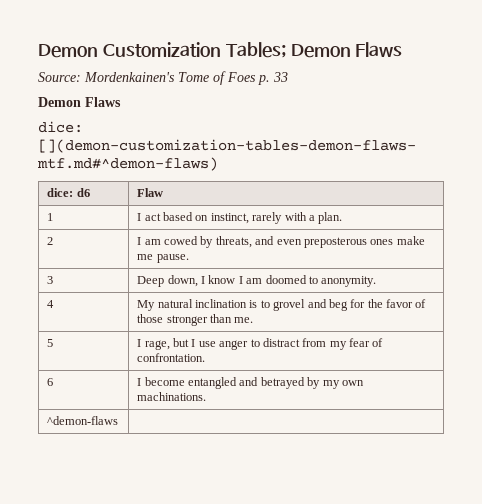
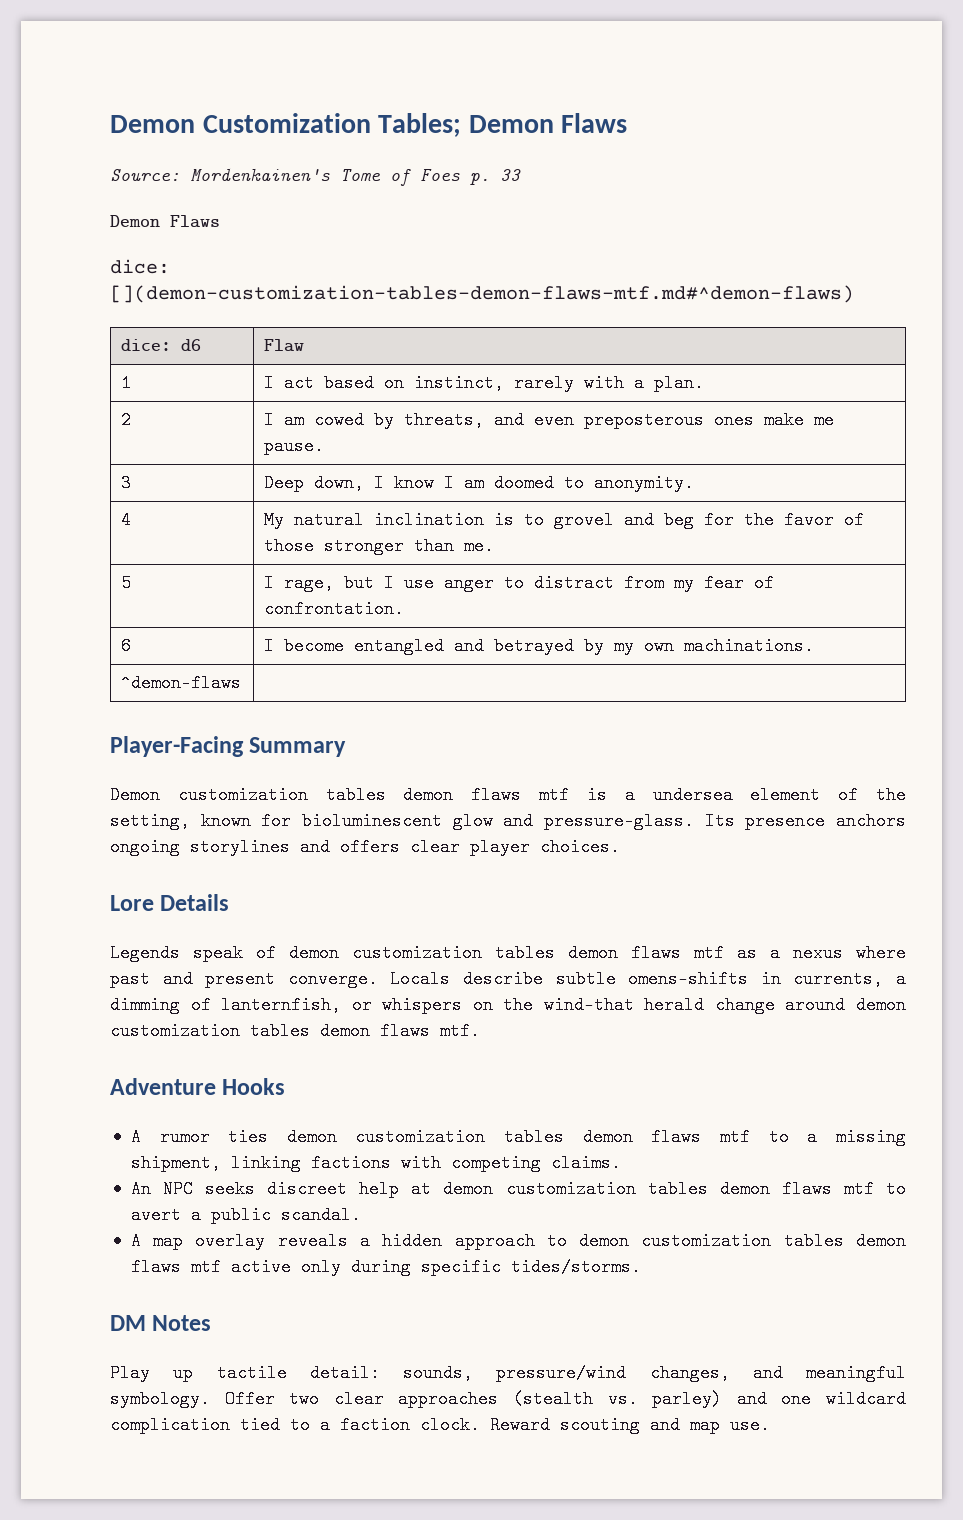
+ Player-Facing Summary
+ Demon customization tables demon flaws mtf is a undersea element of the setting, known for bioluminescent glow and pressure-glass. Its presence anchors ongoing storylines and offers clear player choices.
+ Lore Details
+ Legends speak of demon customization tables demon flaws mtf as a nexus where past and present converge. Locals describe subtle omens—shifts in currents, a dimming of lanternfish, or whispers on the wind—that herald change around demon customization tables demon flaws mtf.
+ Adventure Hooks
+ A rumor ties demon customization tables demon flaws mtf to a missing shipment, linking factions with competing claims.
+ An NPC seeks discreet help at demon customization tables demon flaws mtf to avert a public scandal.
+ A map overlay reveals a hidden approach to demon customization tables demon flaws mtf active only during specific tides/storms.
+ DM Notes
+ Play up tactile detail: sounds, pressure/wind changes, and meaningful symbology. Offer two clear approaches (stealth vs. parley) and one wildcard complication tied to a faction clock. Reward scouting and map use.

